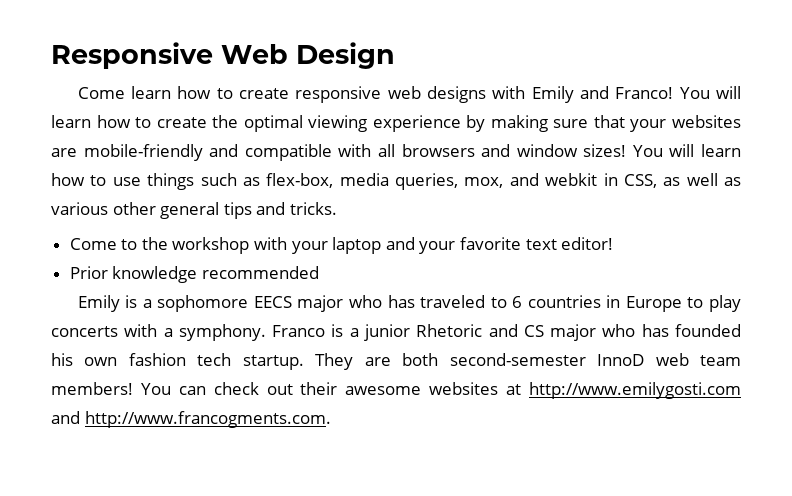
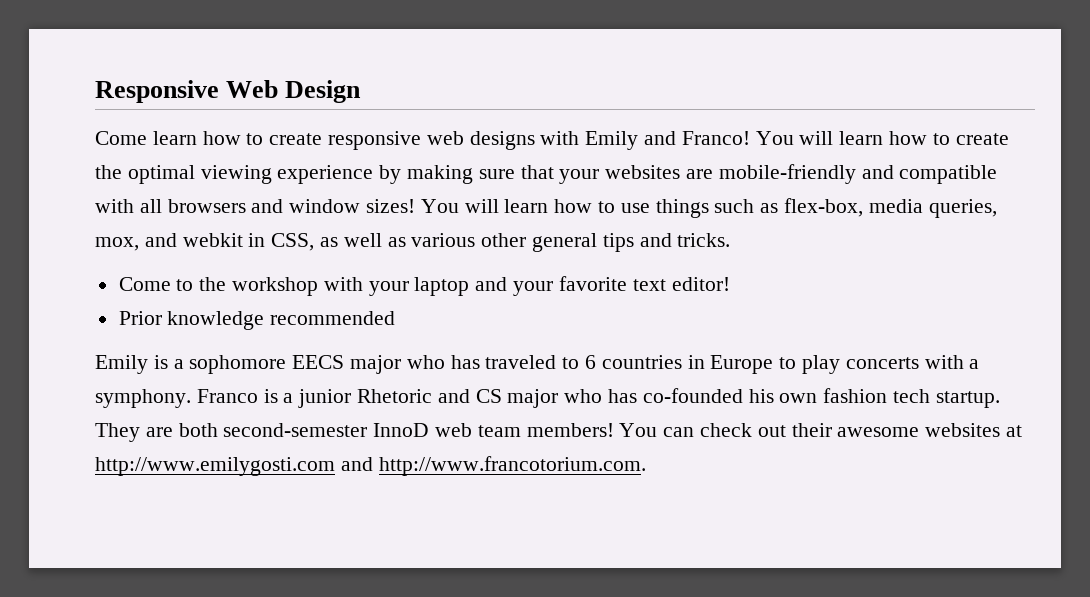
- Franco is a junior Rhetoric and CS major who has founded his own fashion tech startup.
+ Franco is a junior Rhetoric and CS major who has co-founded his own fashion tech startup.
- You can check out their awesome websites at http://www.emilygosti.com and http://www.francogments.com.
+ You can check out their awesome websites at http://www.emilygosti.com and http://www.francotorium.com.

